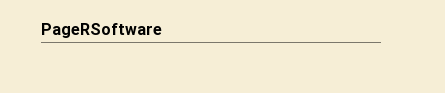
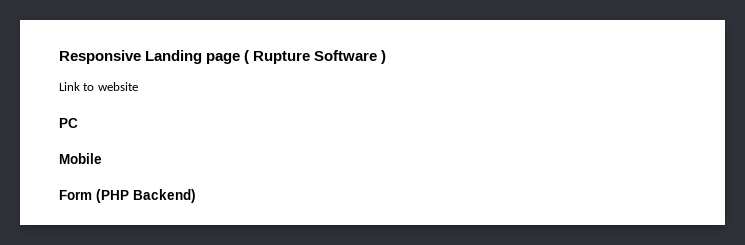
- PageRSoftware
+ Responsive Landing page ( Rupture Software )
+ Link to website
+ PC
+ Mobile
+ Form (PHP Backend)

